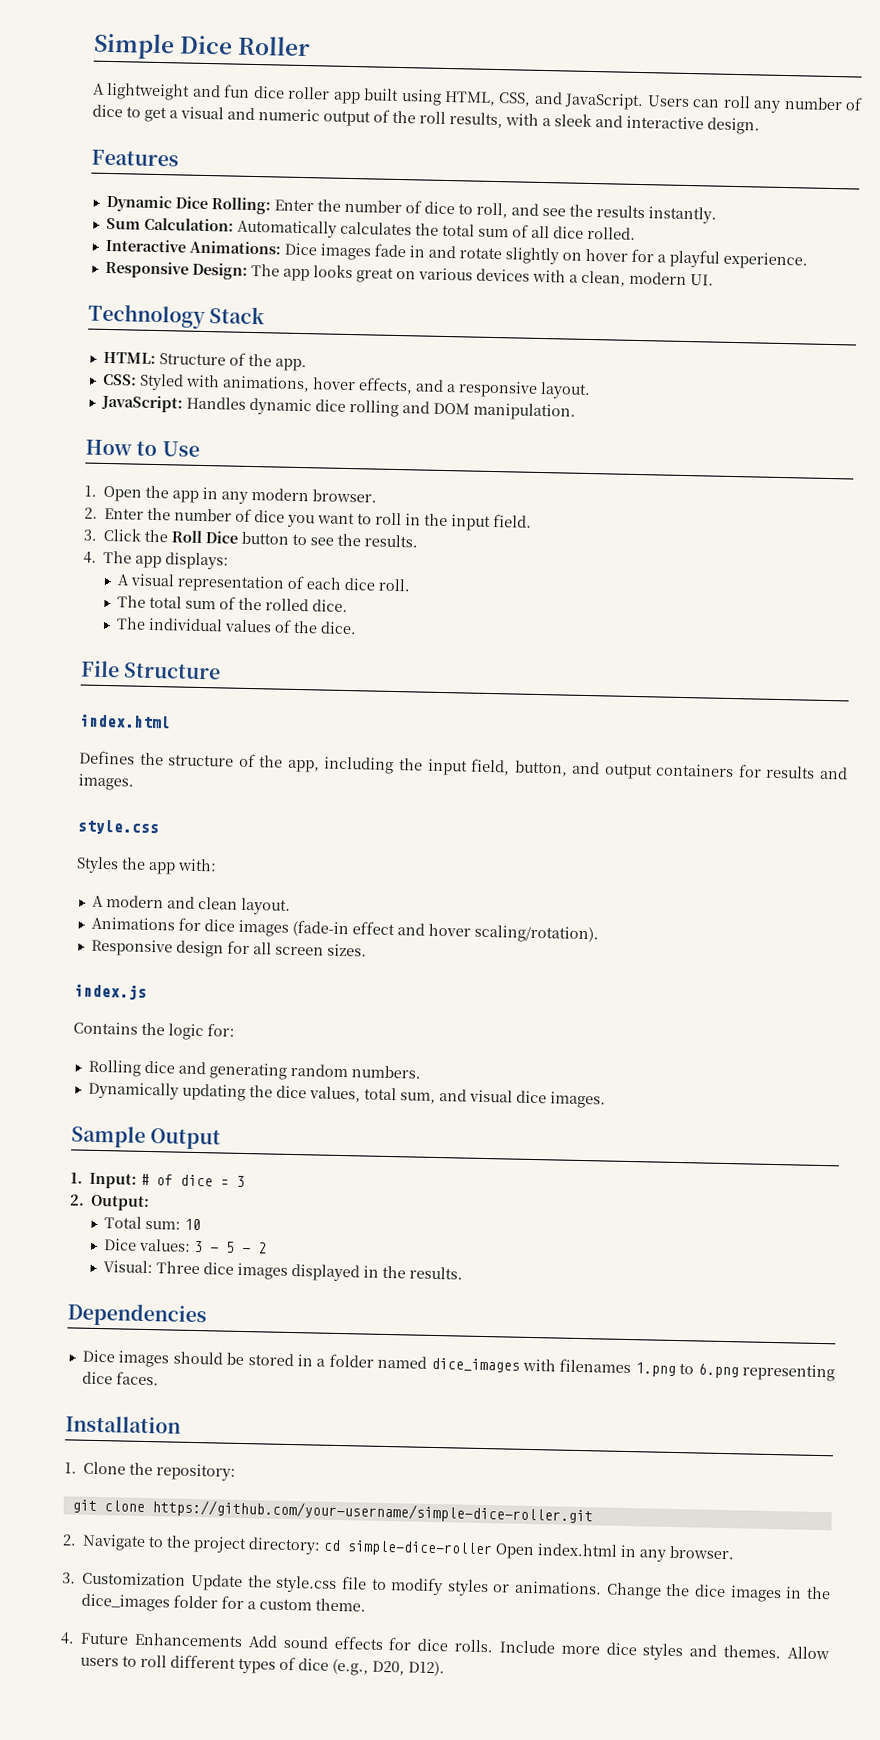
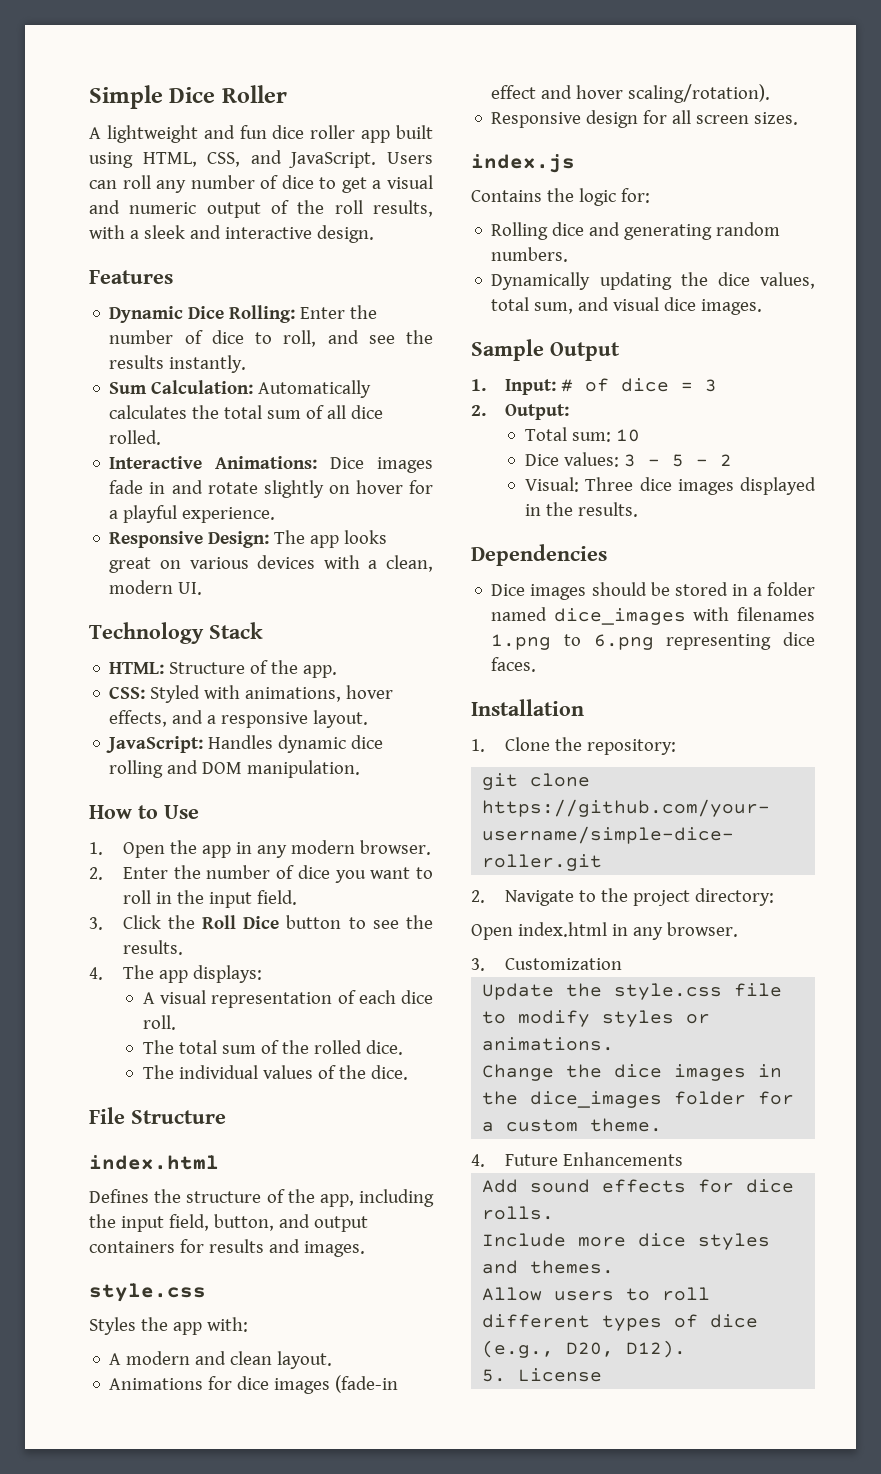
- 2. Navigate to the project directory: cd simple-dice-roller Open index.html in any browser.
+ 2. Navigate to the project directory:
+ Open index.html in any browser.
- 3. Customization Update the style.css file to modify styles or animations. Change the dice images in the dice_images folder for a custom theme.
+ 3. Customization
+ Update the style.css file to modify styles or animations.
+ Change the dice images in the dice_images folder for a custom theme.
- 4. Future Enhancements Add sound effects for dice rolls. Include more dice styles and themes. Allow users to roll different types of dice (e.g., D20, D12).
+ 4. Future Enhancements
+ Add sound effects for dice rolls.
+ Include more dice styles and themes.
+ Allow users to roll different types of dice (e.g., D20, D12).
+ 5. License

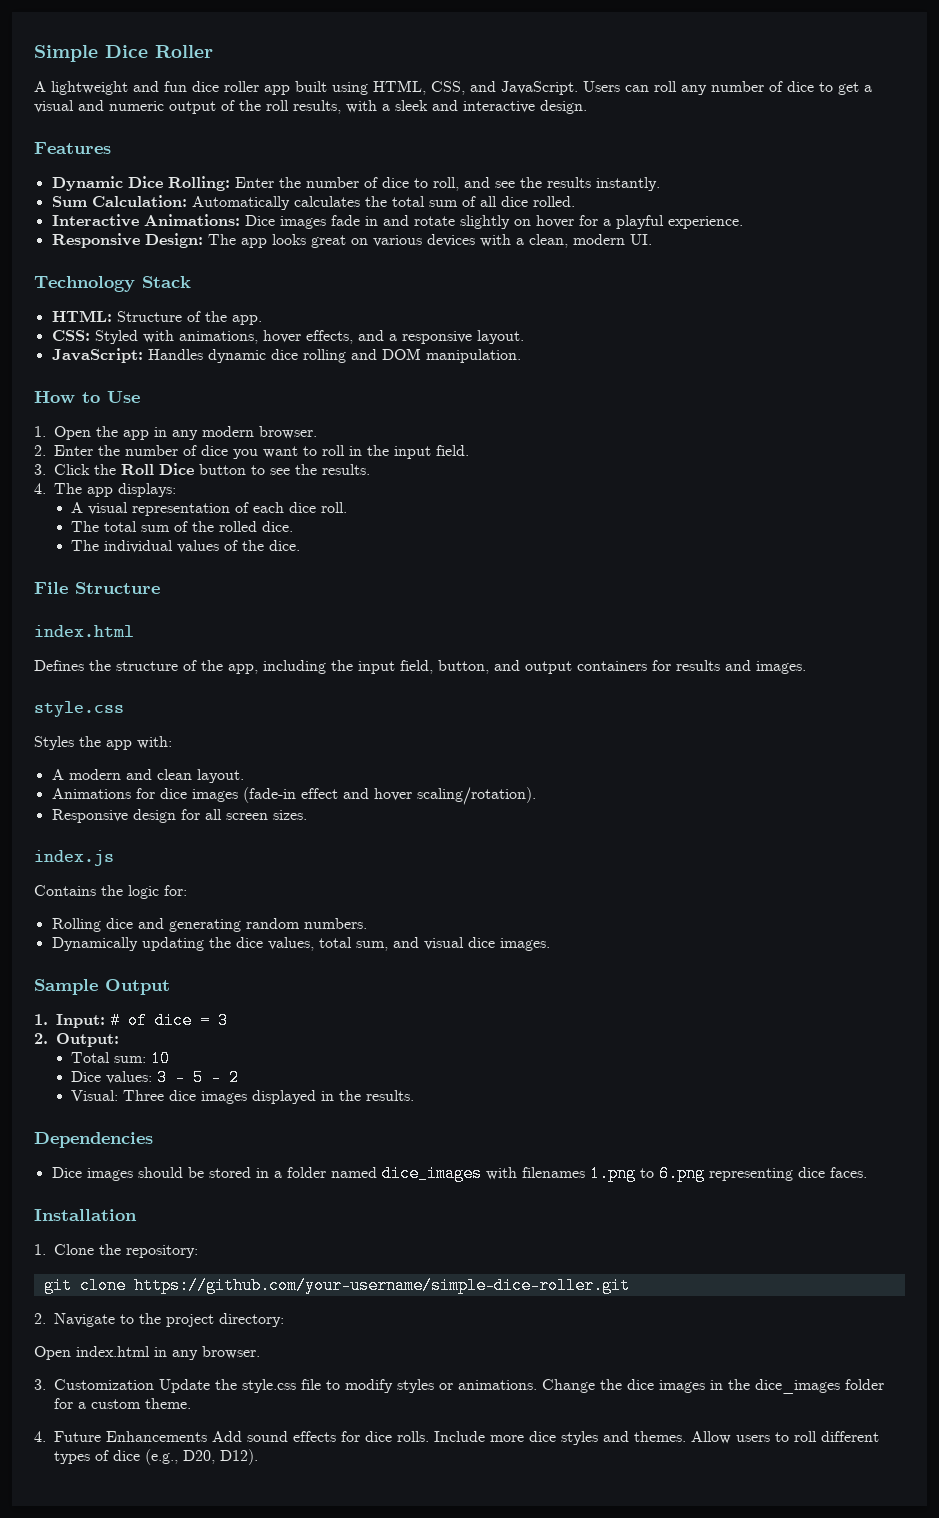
- 3. Customization
- Update the style.css file to modify styles or animations.
- Change the dice images in the dice_images folder for a custom theme.
+ 3. Customization Update the style.css file to modify styles or animations. Change the dice images in the dice_images folder for a custom theme.
- 4. Future Enhancements
- Add sound effects for dice rolls.
- Include more dice styles and themes.
- Allow users to roll different types of dice (e.g., D20, D12).
+ 4. Future Enhancements Add sound effects for dice rolls. Include more dice styles and themes. Allow users to roll different types of dice (e.g., D20, D12).
- 5. License

